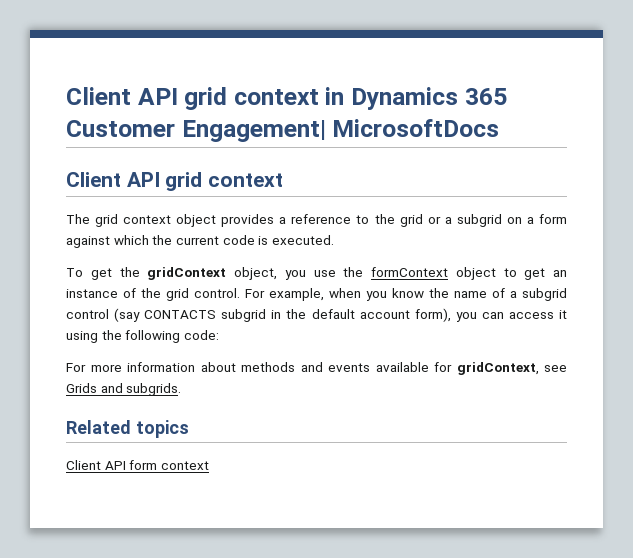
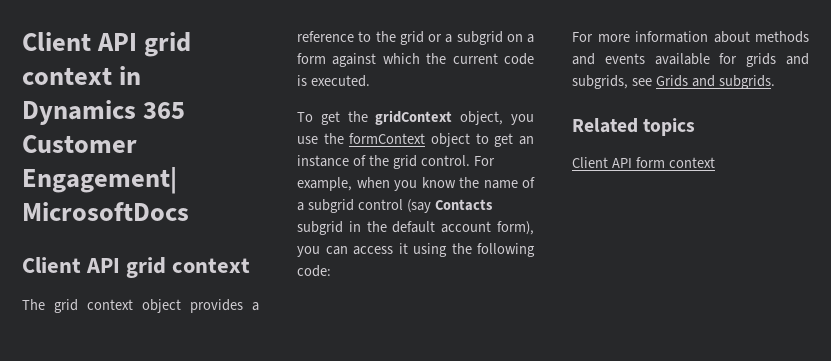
- For example, when you know the name of a subgrid control (say CONTACTS subgrid in the default account form), you can access it using the following code:
+ For example, when you know the name of a subgrid control (say Contacts subgrid in the default account form), you can access it using the following code:
- For more information about methods and events available for gridContext, see Grids and subgrids.
+ For more information about methods and events available for grids and subgrids, see Grids and subgrids.

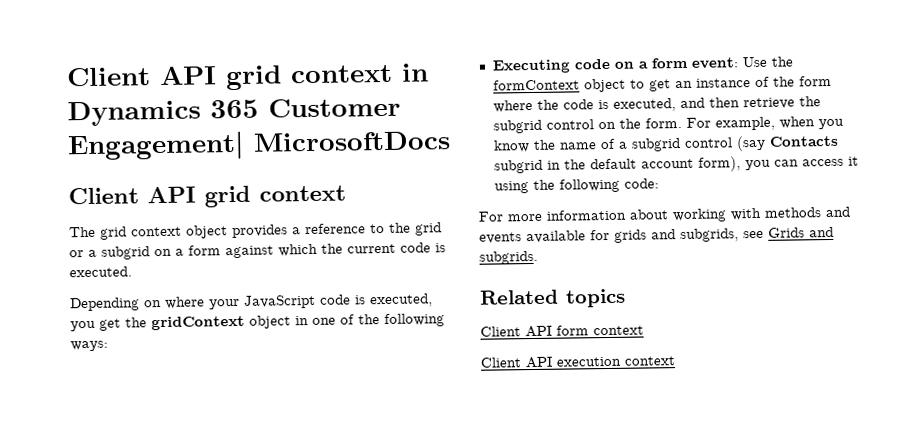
- To get the gridContext object, you use the formContext object to get an instance of the grid control.
+ Depending on where your JavaScript code is executed, you get the gridContext object in one of the following ways:
+ Executing code on a form event: Use the formContext object to get an instance of the form where the code is executed, and then retrieve the subgrid control on the form.
- For more information about methods and events available for grids and subgrids, see Grids and subgrids.
+ For more information about working with methods and events available for grids and subgrids, see Grids and subgrids.
+ Client API execution context

